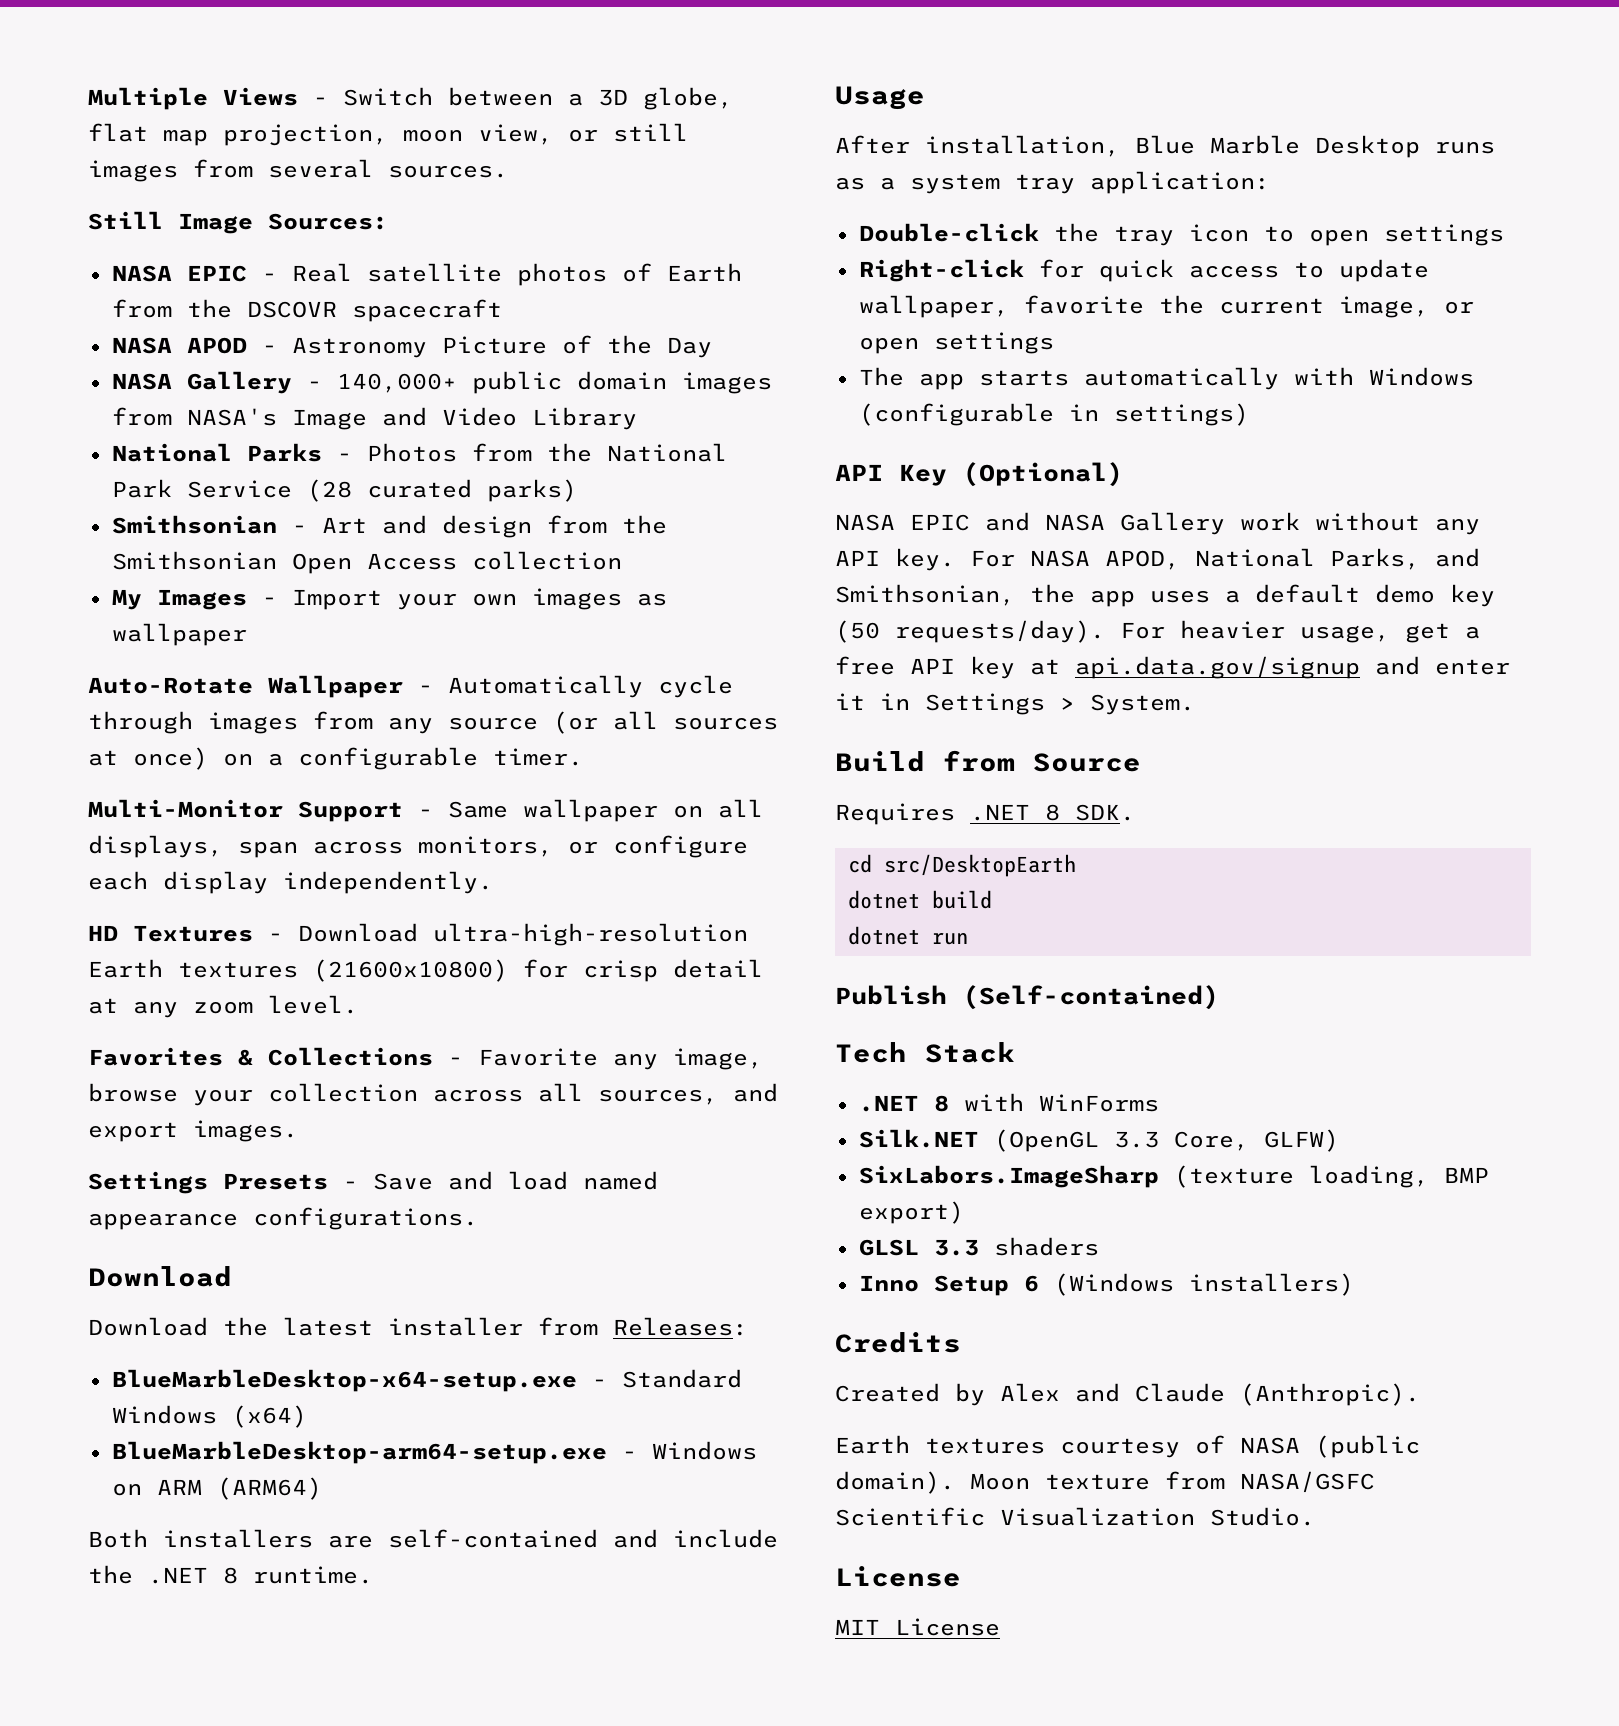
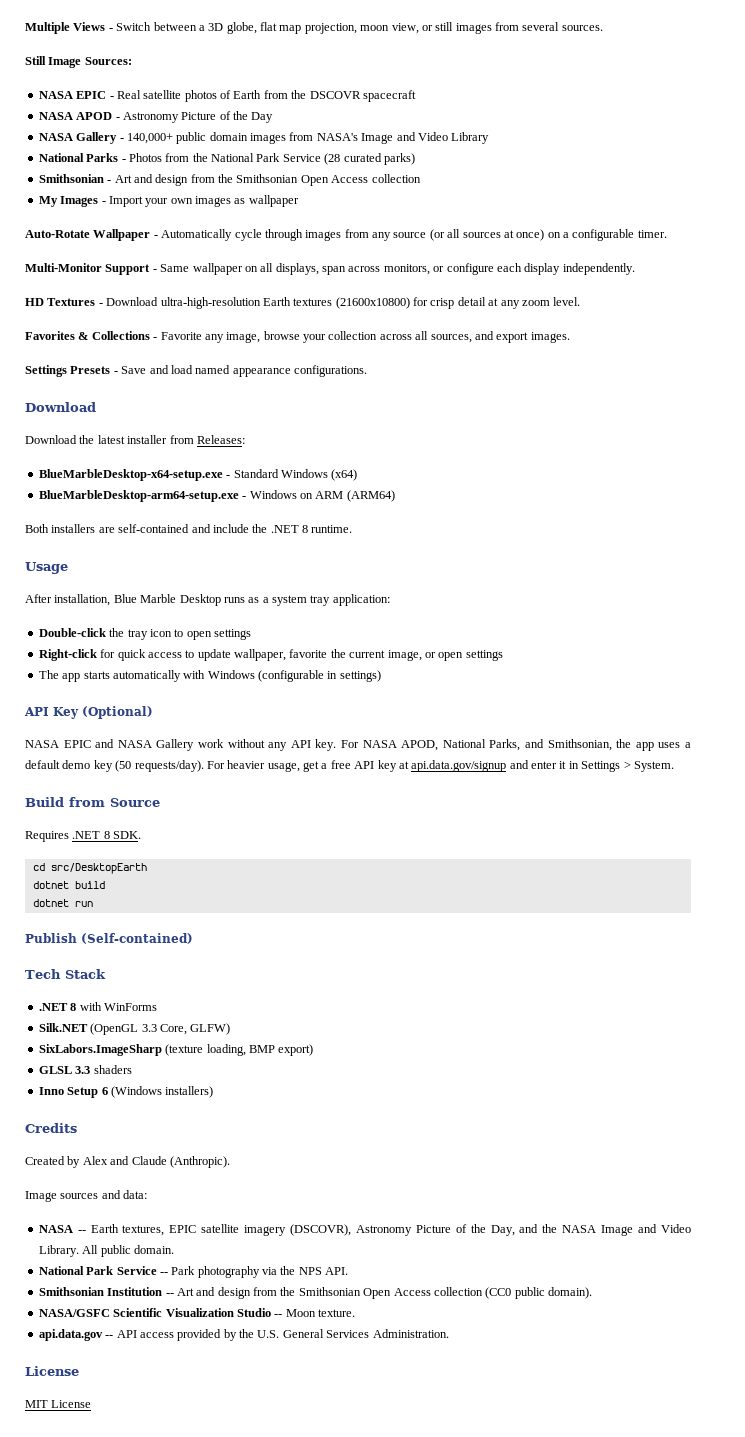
- Earth textures courtesy of NASA (public domain). Moon texture from NASA/GSFC Scientific Visualization Studio.
+ Image sources and data:
+ NASA -- Earth textures, EPIC satellite imagery (DSCOVR), Astronomy Picture of the Day, and the NASA Image and Video Library. All public domain.
+ National Park Service -- Park photography via the NPS API.
+ Smithsonian Institution -- Art and design from the Smithsonian Open Access collection (CC0 public domain).
+ NASA/GSFC Scientific Visualization Studio -- Moon texture.
+ api.data.gov -- API access provided by the U.S. General Services Administration.

